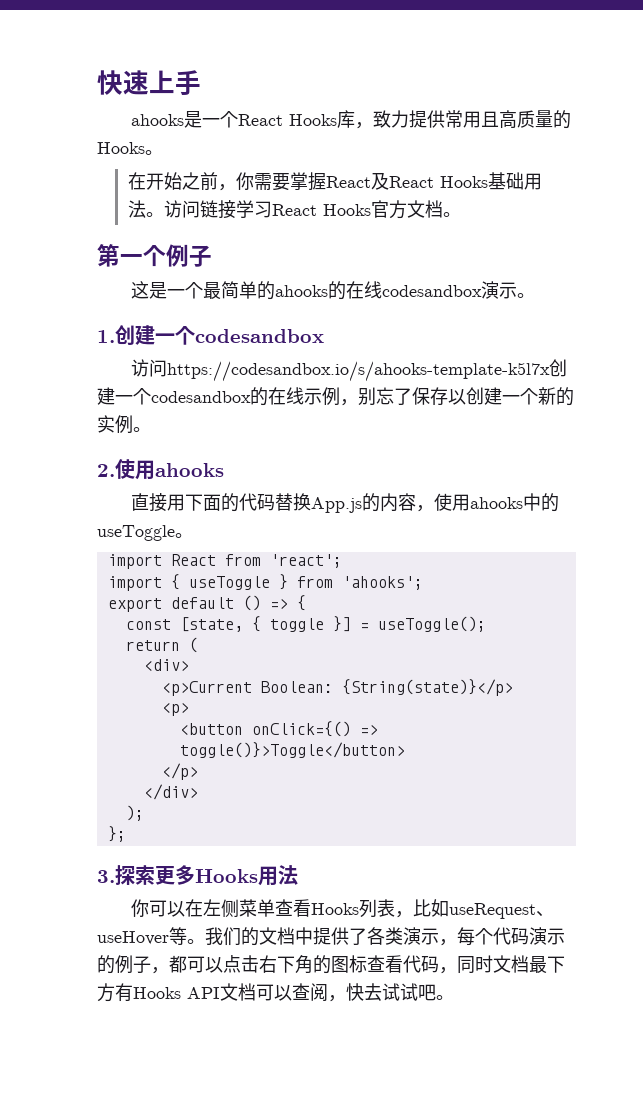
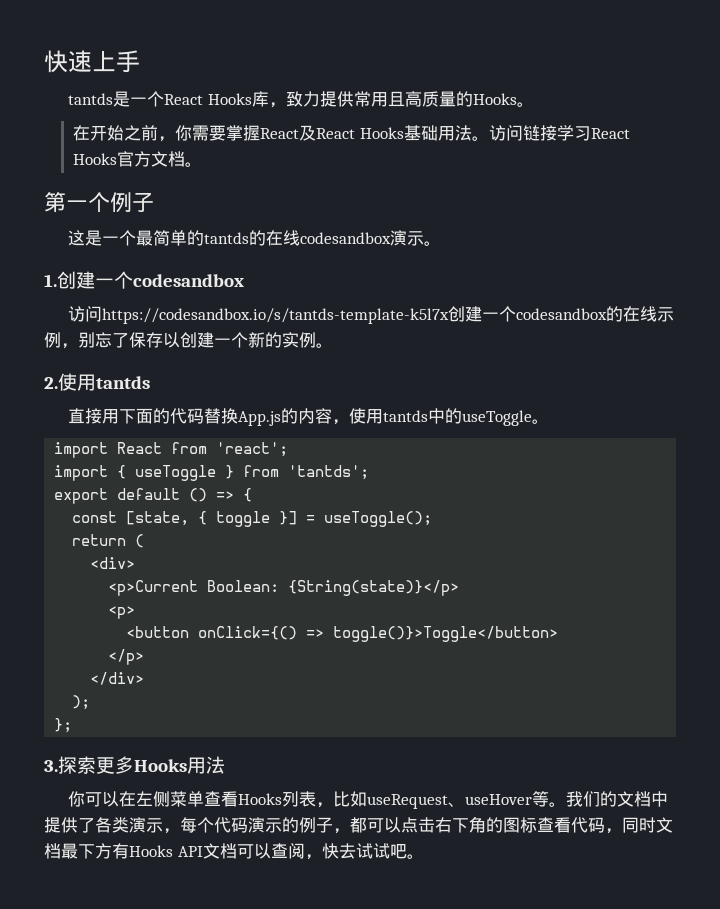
- ahooks是一个React Hooks库，致力提供常用且高质量的Hooks。
+ tantds是一个React Hooks库，致力提供常用且高质量的Hooks。
- 这是一个最简单的ahooks的在线codesandbox演示。
+ 这是一个最简单的tantds的在线codesandbox演示。
- 访问https://codesandbox.io/s/ahooks-template-k5l7x创建一个codesandbox的在线示例，别忘了保存以创建一个新的实例。
+ 访问https://codesandbox.io/s/tantds-template-k5l7x创建一个codesandbox的在线示例，别忘了保存以创建一个新的实例。
- 2.使用ahooks
+ 2.使用tantds
- 直接用下面的代码替换App.js的内容，使用ahooks中的useToggle。
+ 直接用下面的代码替换App.js的内容，使用tantds中的useToggle。
- import { useToggle } from 'ahooks';
+ import { useToggle } from 'tantds';

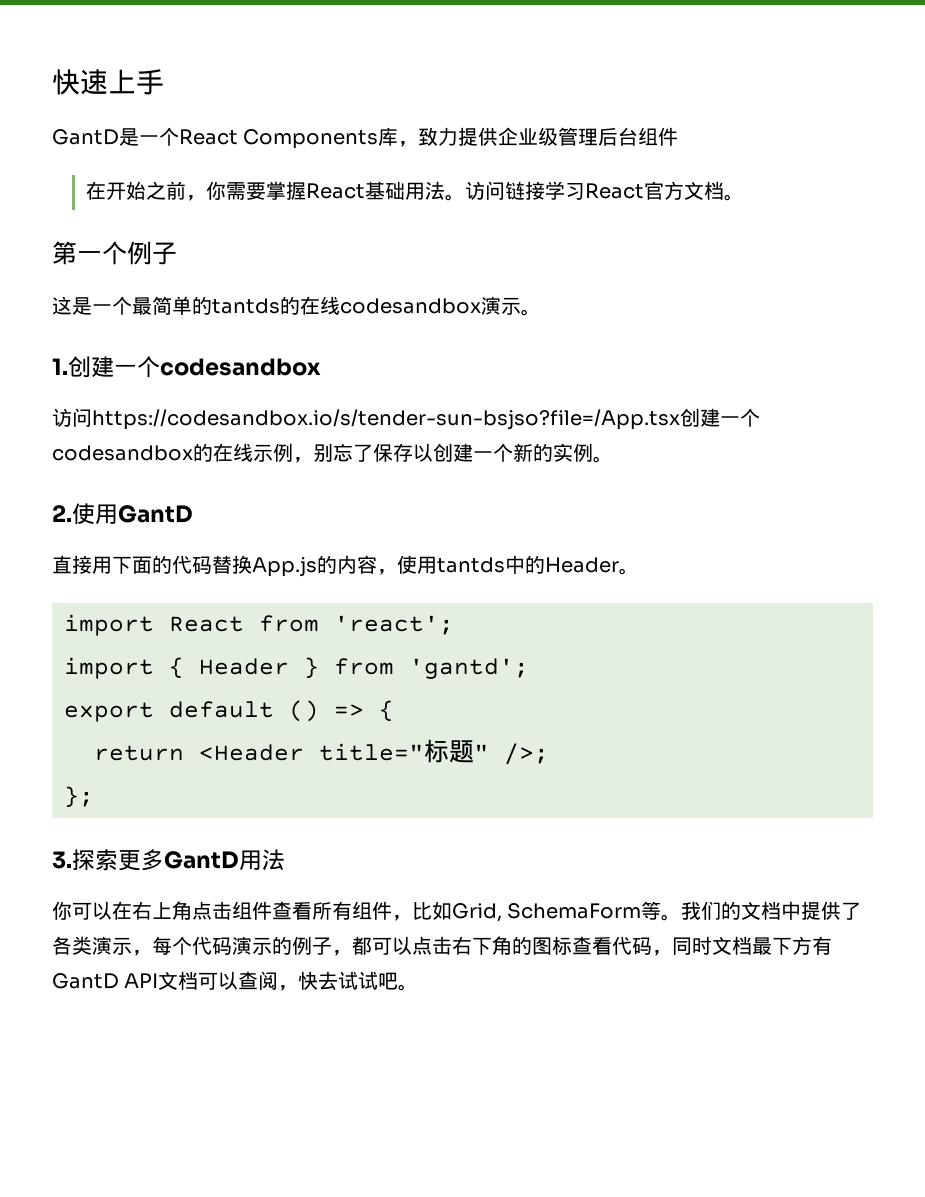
- tantds是一个React Hooks库，致力提供常用且高质量的Hooks。
+ GantD是一个React Components库，致力提供企业级管理后台组件
- 在开始之前，你需要掌握React及React Hooks基础用法。
+ 在开始之前，你需要掌握React基础用法。
- 访问链接学习React Hooks官方文档。
+ 访问链接学习React官方文档。
- 访问https://codesandbox.io/s/tantds-template-k5l7x创建一个codesandbox的在线示例，别忘了保存以创建一个新的实例。
+ 访问https://codesandbox.io/s/tender-sun-bsjso?file=/App.tsx创建一个codesandbox的在线示例，别忘了保存以创建一个新的实例。
- 2.使用tantds
+ 2.使用GantD
- 直接用下面的代码替换App.js的内容，使用tantds中的useToggle。
+ 直接用下面的代码替换App.js的内容，使用tantds中的Header。
- import { useToggle } from 'tantds';
+ import { Header } from 'gantd';
- const [state, { toggle }] = useToggle();
- return (
- <div>
- <p>Current Boolean: {String(state)}</p>
- <p>
- <button onClick={() => toggle()}>Toggle</button>
- </p>
- </div>
- );
+ return <Header title="标题" />;
- 3.探索更多Hooks用法
+ 3.探索更多GantD用法
- 你可以在左侧菜单查看Hooks列表，比如useRequest、useHover等。
+ 你可以在右上角点击组件查看所有组件，比如Grid, SchemaForm等。
- 我们的文档中提供了各类演示，每个代码演示的例子，都可以点击右下角的图标查看代码，同时文档最下方有Hooks API文档可以查阅，快去试试吧。
+ 我们的文档中提供了各类演示，每个代码演示的例子，都可以点击右下角的图标查看代码，同时文档最下方有GantD API文档可以查阅，快去试试吧。

